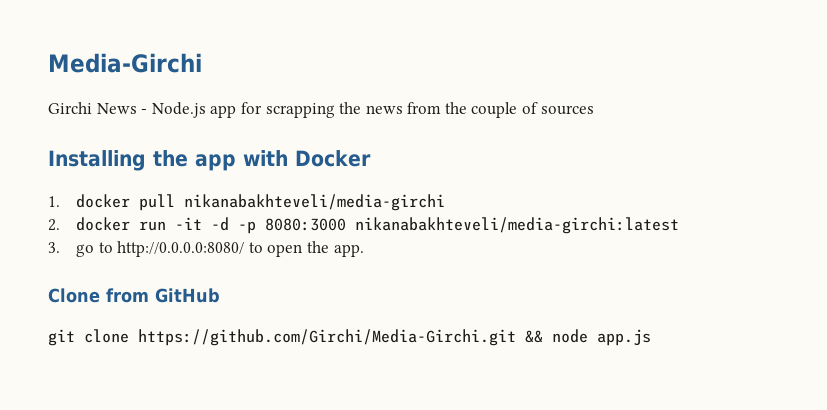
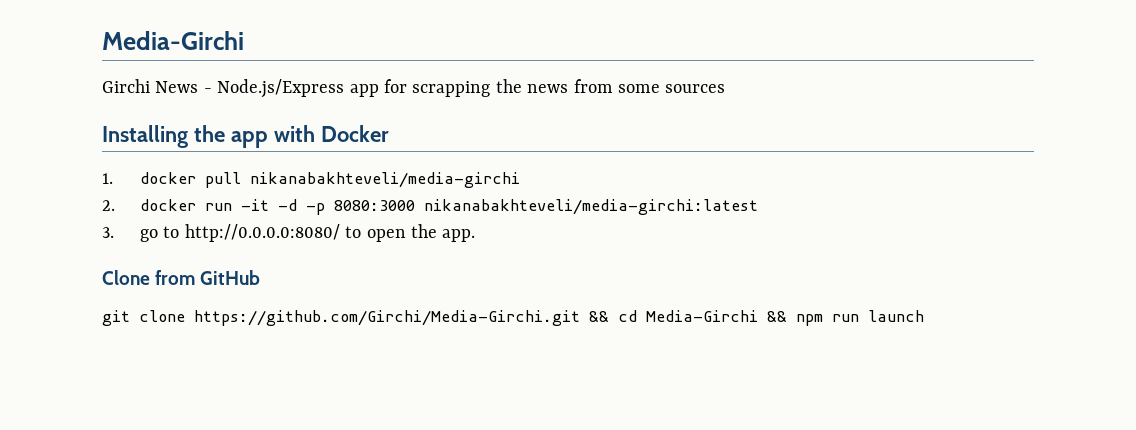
- Girchi News - Node.js app for scrapping the news from the couple of sources
+ Girchi News - Node.js/Express app for scrapping the news from some sources
- git clone https://github.com/Girchi/Media-Girchi.git && node app.js
+ git clone https://github.com/Girchi/Media-Girchi.git && cd Media-Girchi && npm run launch

